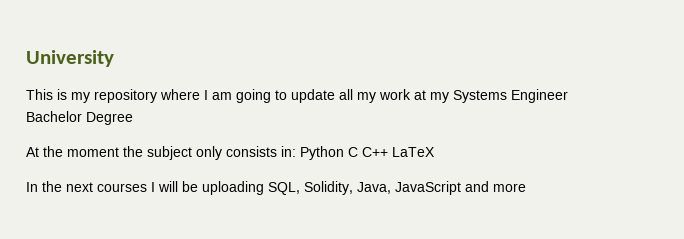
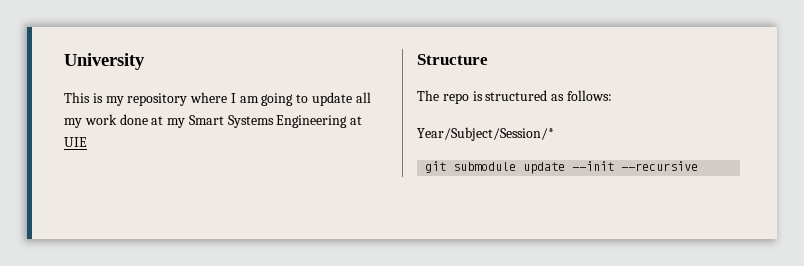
- This is my repository where I am going to update all my work at my Systems Engineer Bachelor Degree
- At the moment the subject only consists in: Python C C++ LaTeX
- In the next courses I will be uploading SQL, Solidity, Java, JavaScript and more
+ This is my repository where I am going to update all my work done at my Smart Systems Engineering at UIE
+ Structure
+ The repo is structured as follows:
+ Year/Subject/Session/*
+ git submodule update --init --recursive

